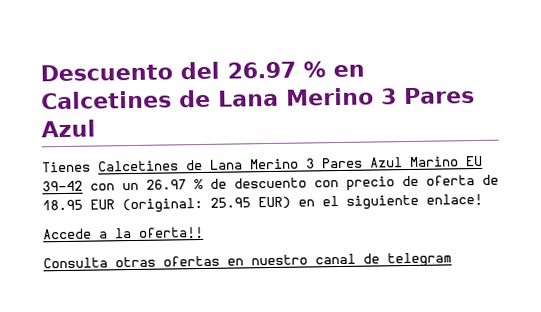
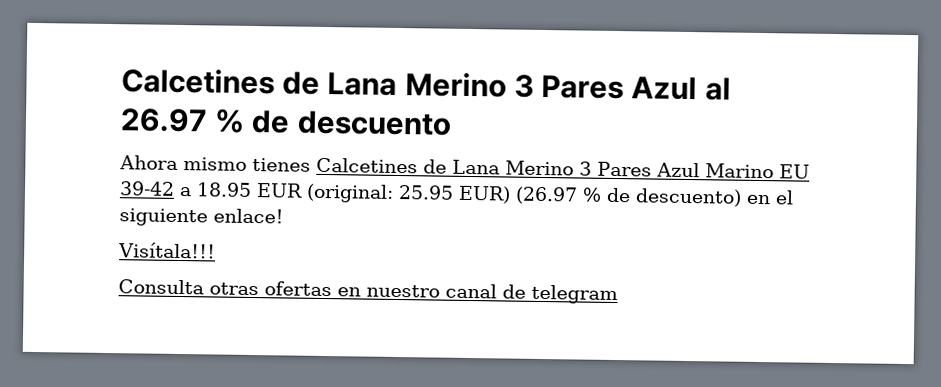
- Descuento del 26.97 % en Calcetines de Lana Merino 3 Pares Azul
- Tienes Calcetines de Lana Merino 3 Pares Azul Marino EU 39-42 con un 26.97 % de descuento con precio de oferta de 18.95 EUR (original: 25.95 EUR) en el siguiente enlace!
+ Calcetines de Lana Merino 3 Pares Azul al 26.97 % de descuento
+ Ahora mismo tienes Calcetines de Lana Merino 3 Pares Azul Marino EU 39-42 a 18.95 EUR (original: 25.95 EUR) (26.97 % de descuento) en el siguiente enlace!
- Accede a la oferta!!
+ Visítala!!!

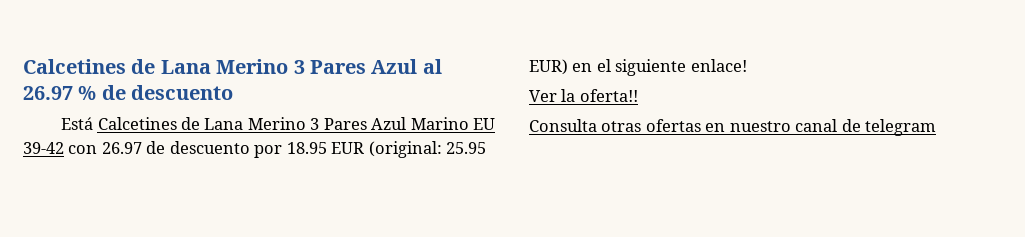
- Ahora mismo tienes Calcetines de Lana Merino 3 Pares Azul Marino EU 39-42 a 18.95 EUR (original: 25.95 EUR) (26.97 % de descuento) en el siguiente enlace!
+ Está Calcetines de Lana Merino 3 Pares Azul Marino EU 39-42 con 26.97 de descuento por 18.95 EUR (original: 25.95 EUR) en el siguiente enlace!
- Visítala!!!
+ Ver la oferta!!

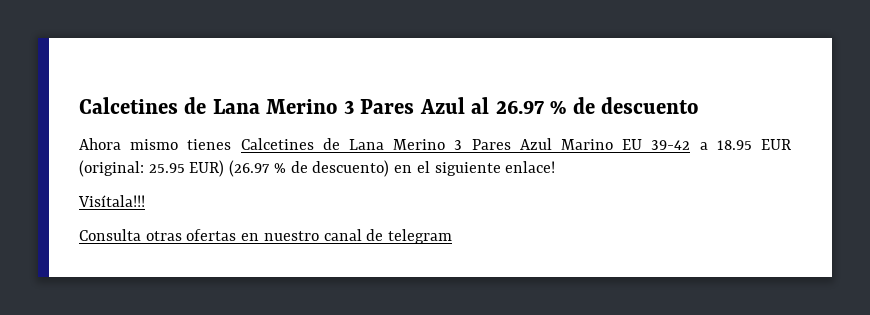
- Está Calcetines de Lana Merino 3 Pares Azul Marino EU 39-42 con 26.97 de descuento por 18.95 EUR (original: 25.95 EUR) en el siguiente enlace!
+ Ahora mismo tienes Calcetines de Lana Merino 3 Pares Azul Marino EU 39-42 a 18.95 EUR (original: 25.95 EUR) (26.97 % de descuento) en el siguiente enlace!
- Ver la oferta!!
+ Visítala!!!

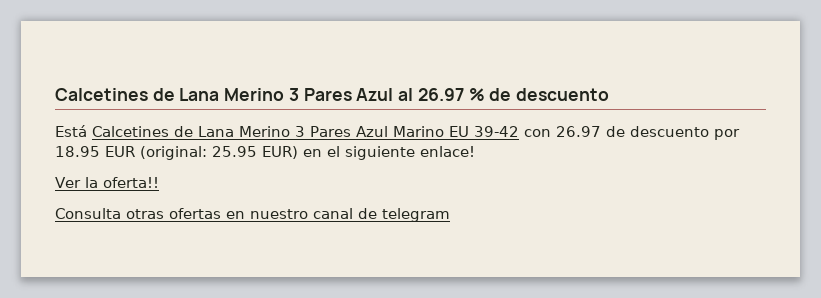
- Ahora mismo tienes Calcetines de Lana Merino 3 Pares Azul Marino EU 39-42 a 18.95 EUR (original: 25.95 EUR) (26.97 % de descuento) en el siguiente enlace!
+ Está Calcetines de Lana Merino 3 Pares Azul Marino EU 39-42 con 26.97 de descuento por 18.95 EUR (original: 25.95 EUR) en el siguiente enlace!
- Visítala!!!
+ Ver la oferta!!

